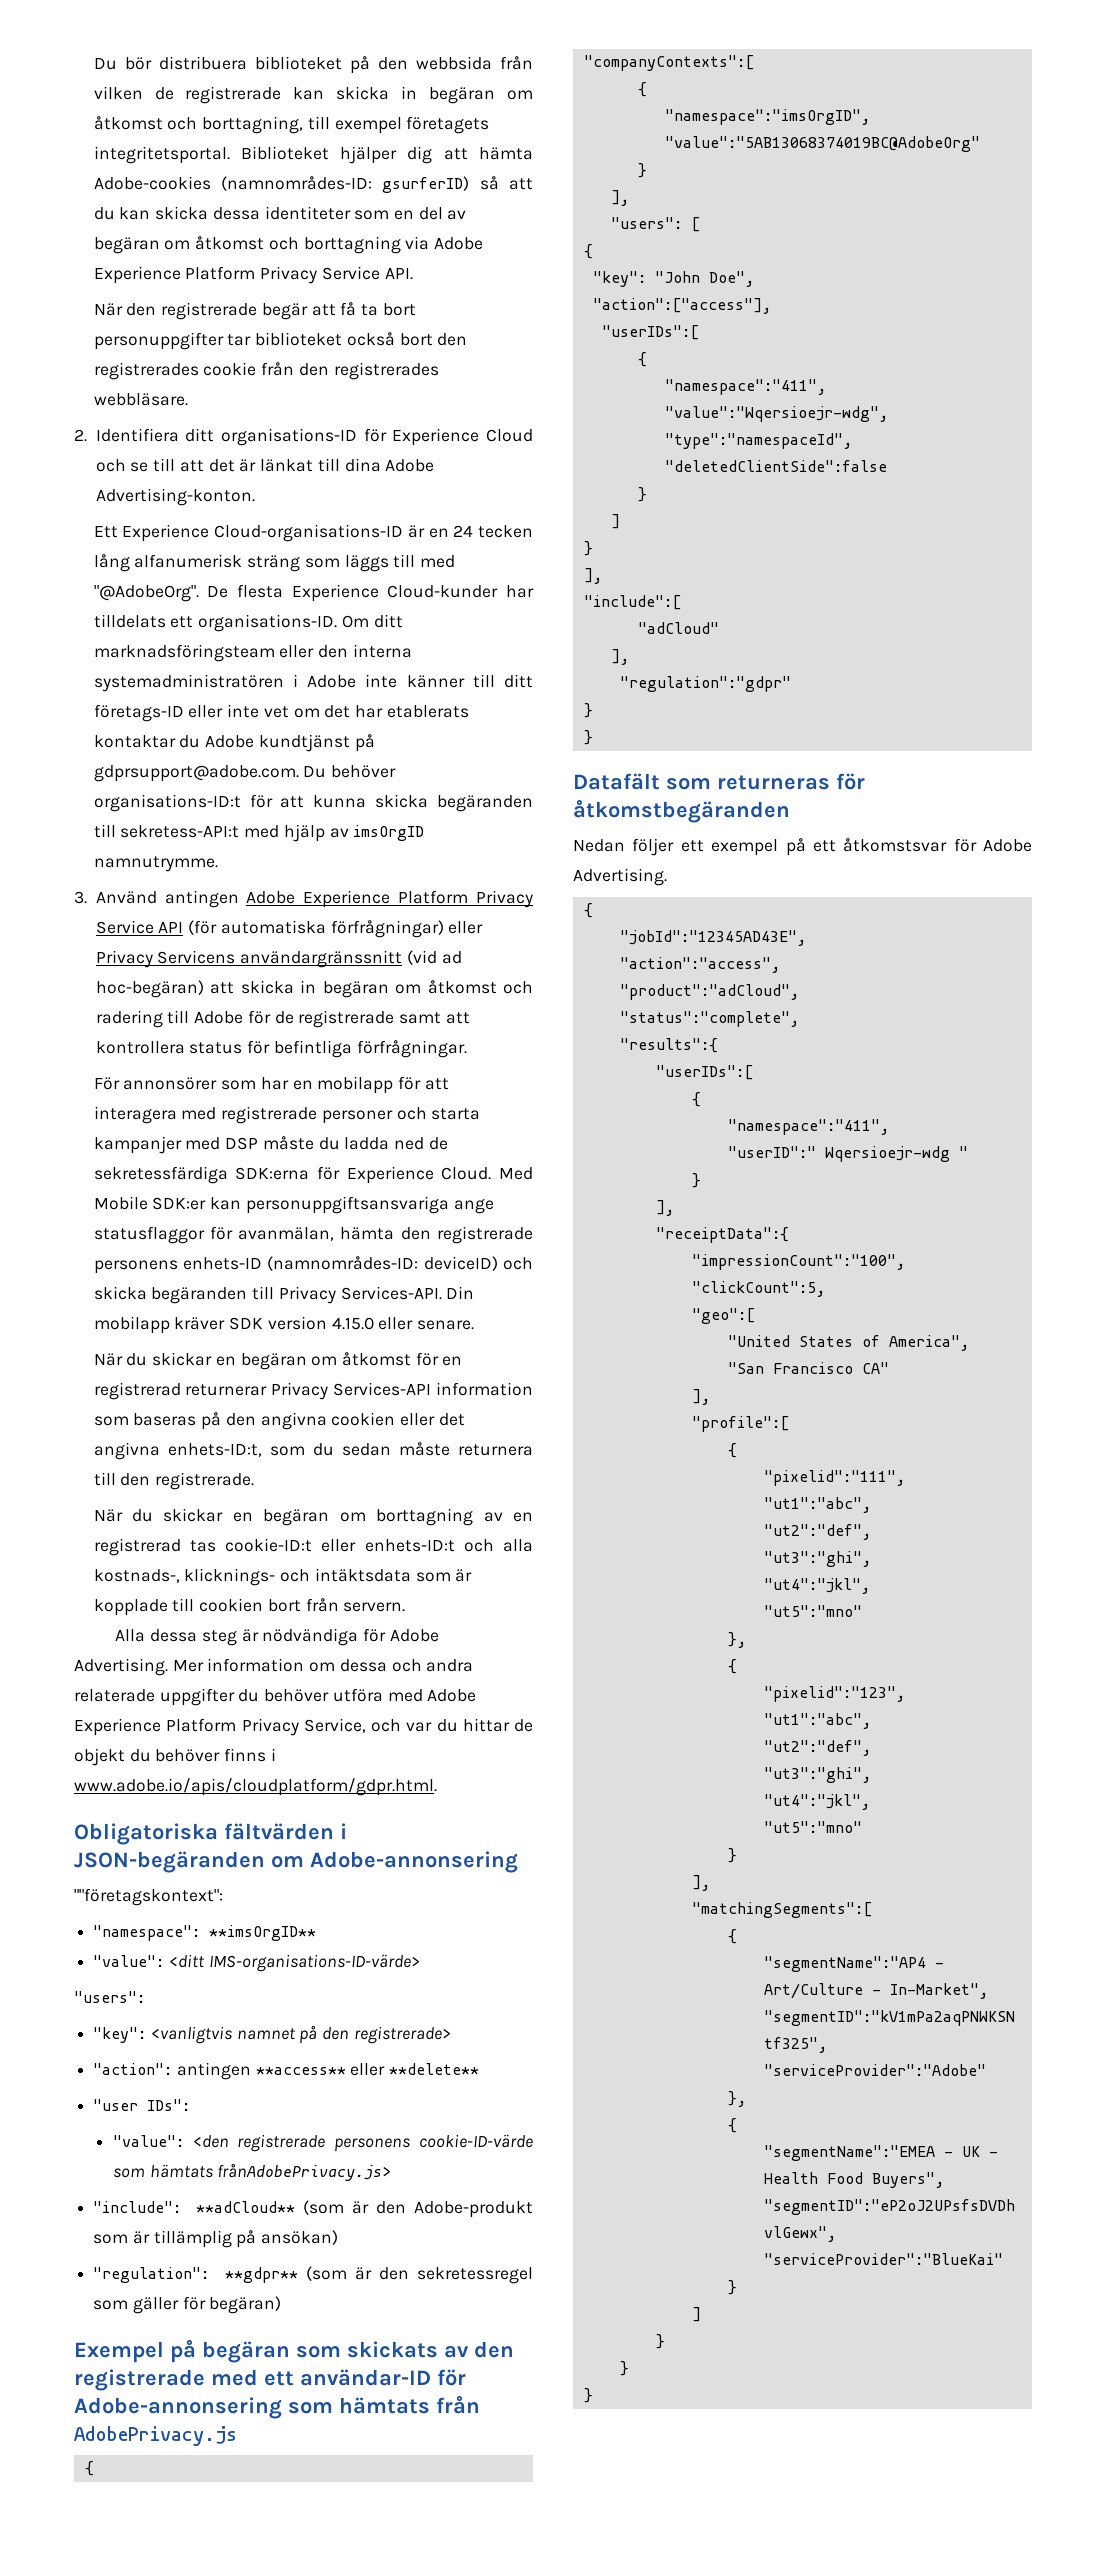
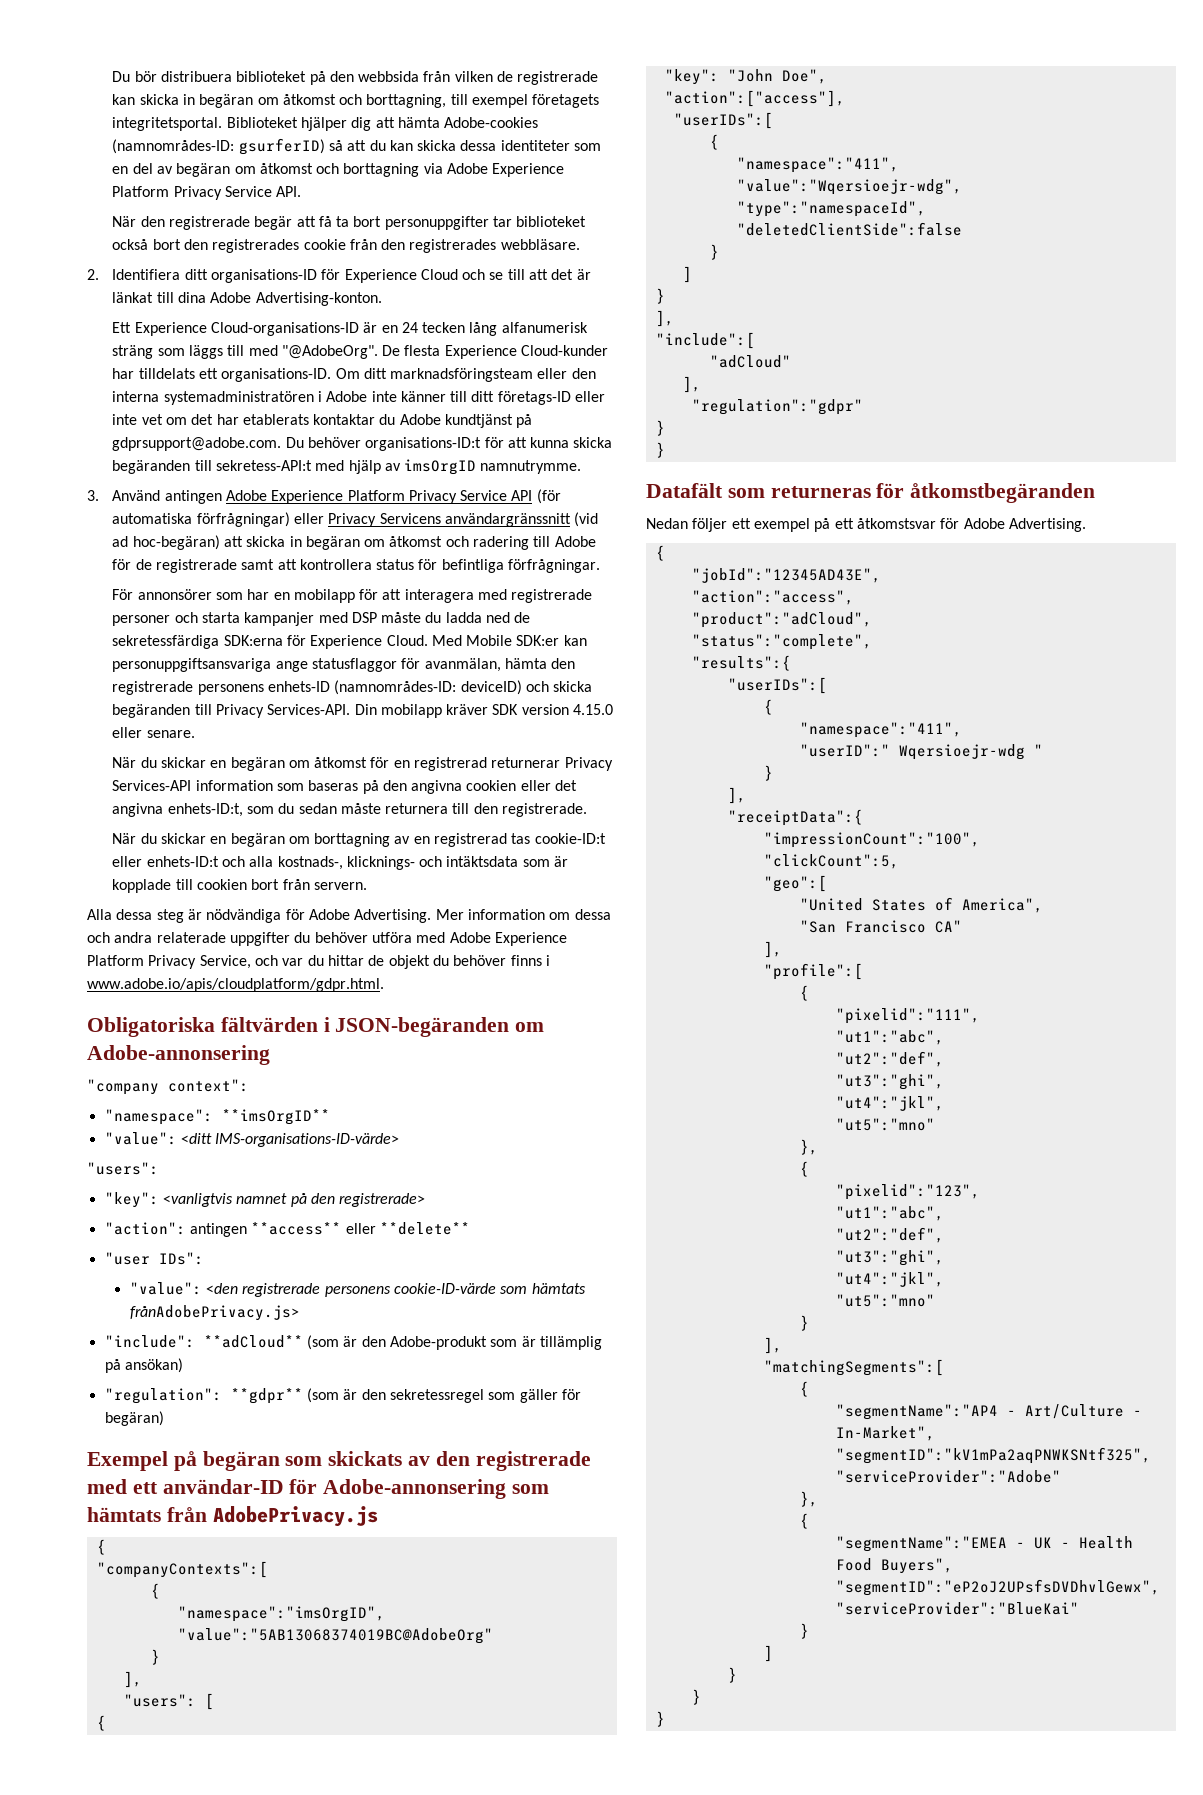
- ""företagskontext":
+ "company context":

